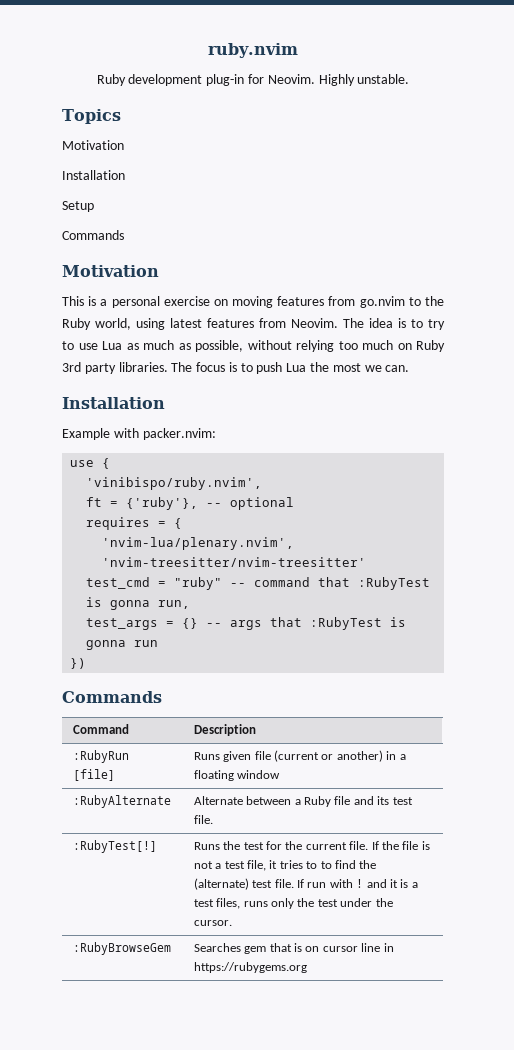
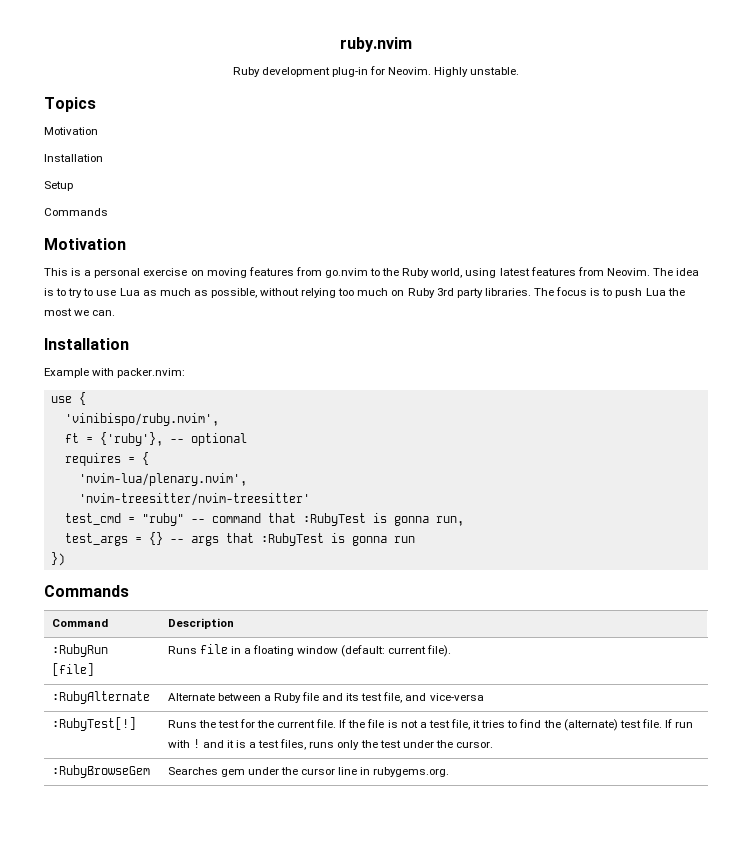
- :RubyRun [file] | Runs given file (current or another) in a floating window
+ :RubyRun [file] | Runs file in a floating window (default: current file).
- :RubyAlternate | Alternate between a Ruby file and its test file.
+ :RubyAlternate | Alternate between a Ruby file and its test file, and vice-versa
- If the file is not a test file, it tries to to find the (alternate) test file.
+ If the file is not a test file, it tries to find the (alternate) test file.
- :RubyBrowseGem | Searches gem that is on cursor line in https://rubygems.org
+ :RubyBrowseGem | Searches gem under the cursor line in rubygems.org.

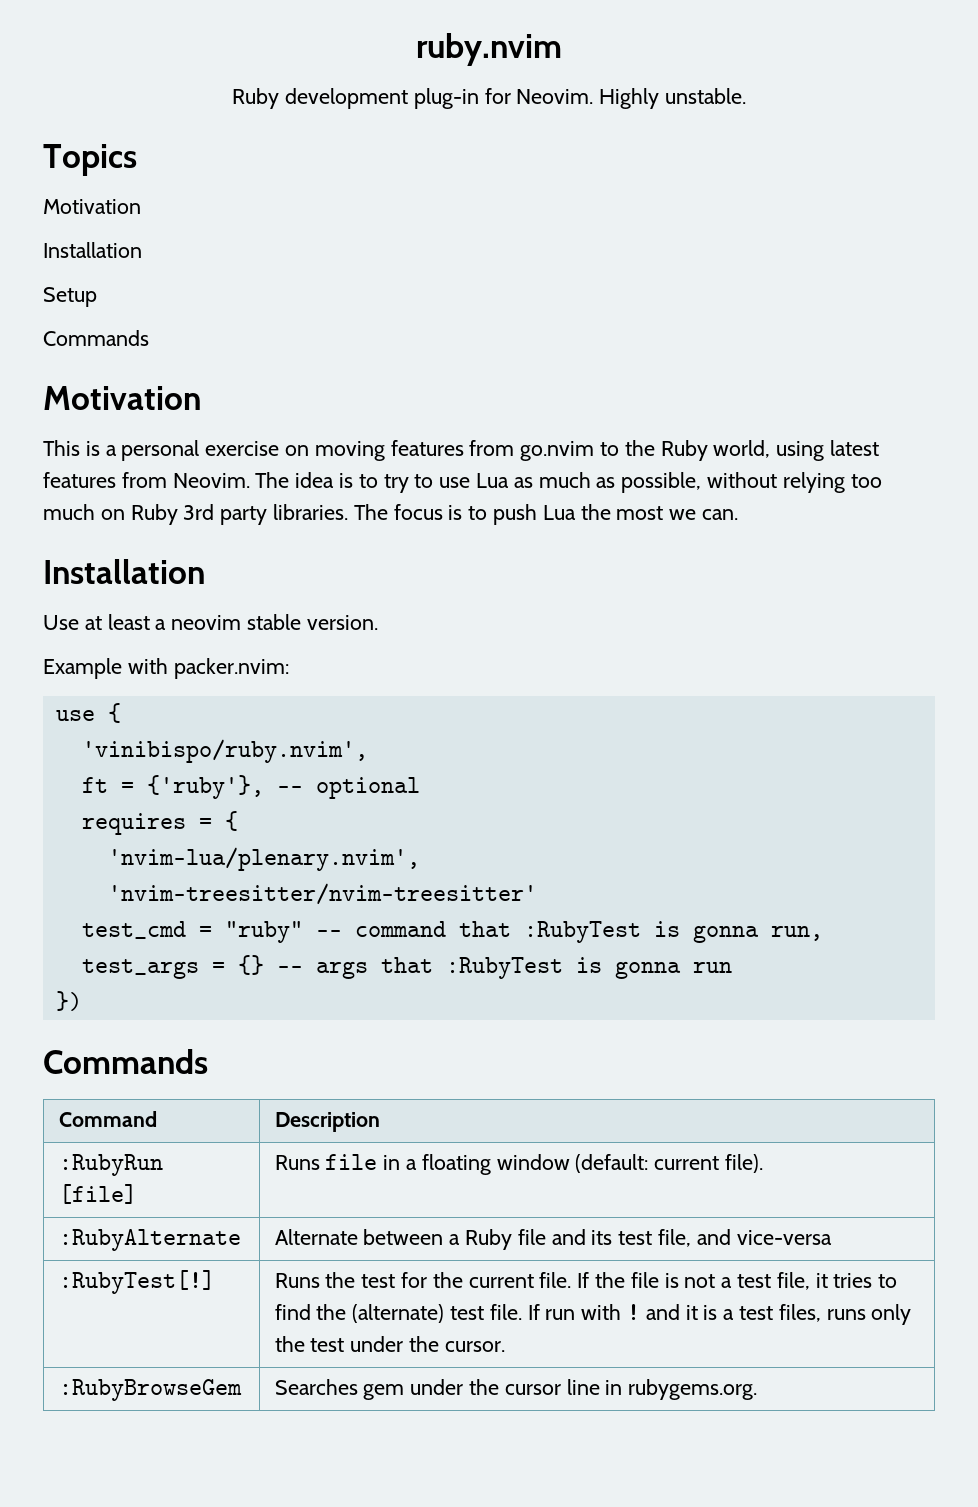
+ Use at least a neovim stable version.

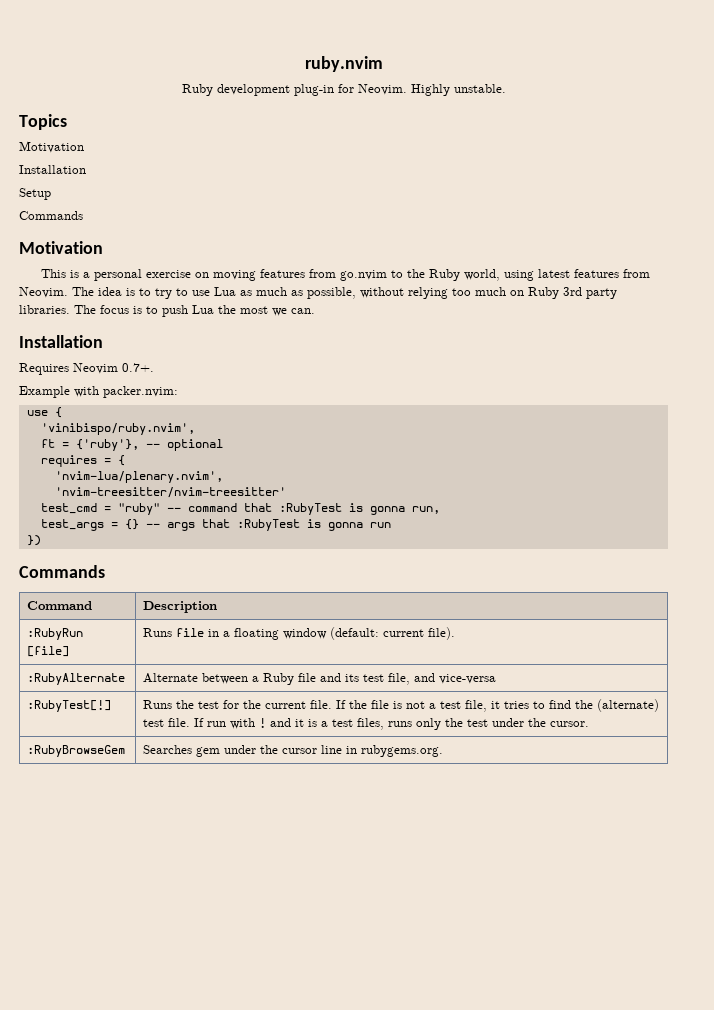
- Use at least a neovim stable version.
+ Requires Neovim 0.7+.

